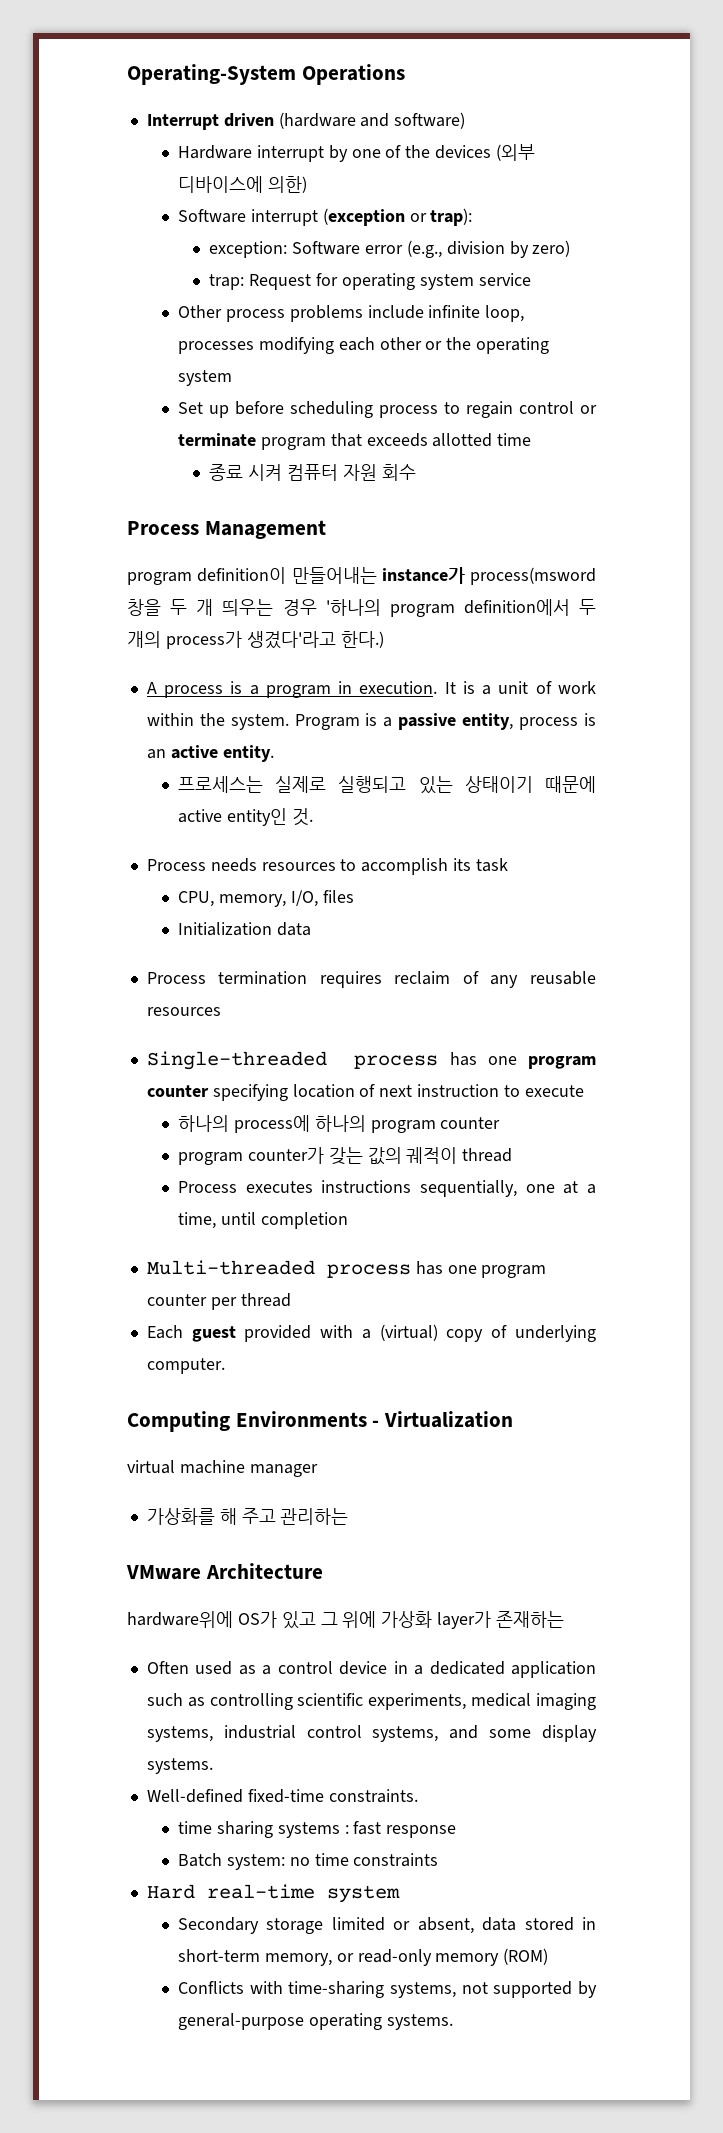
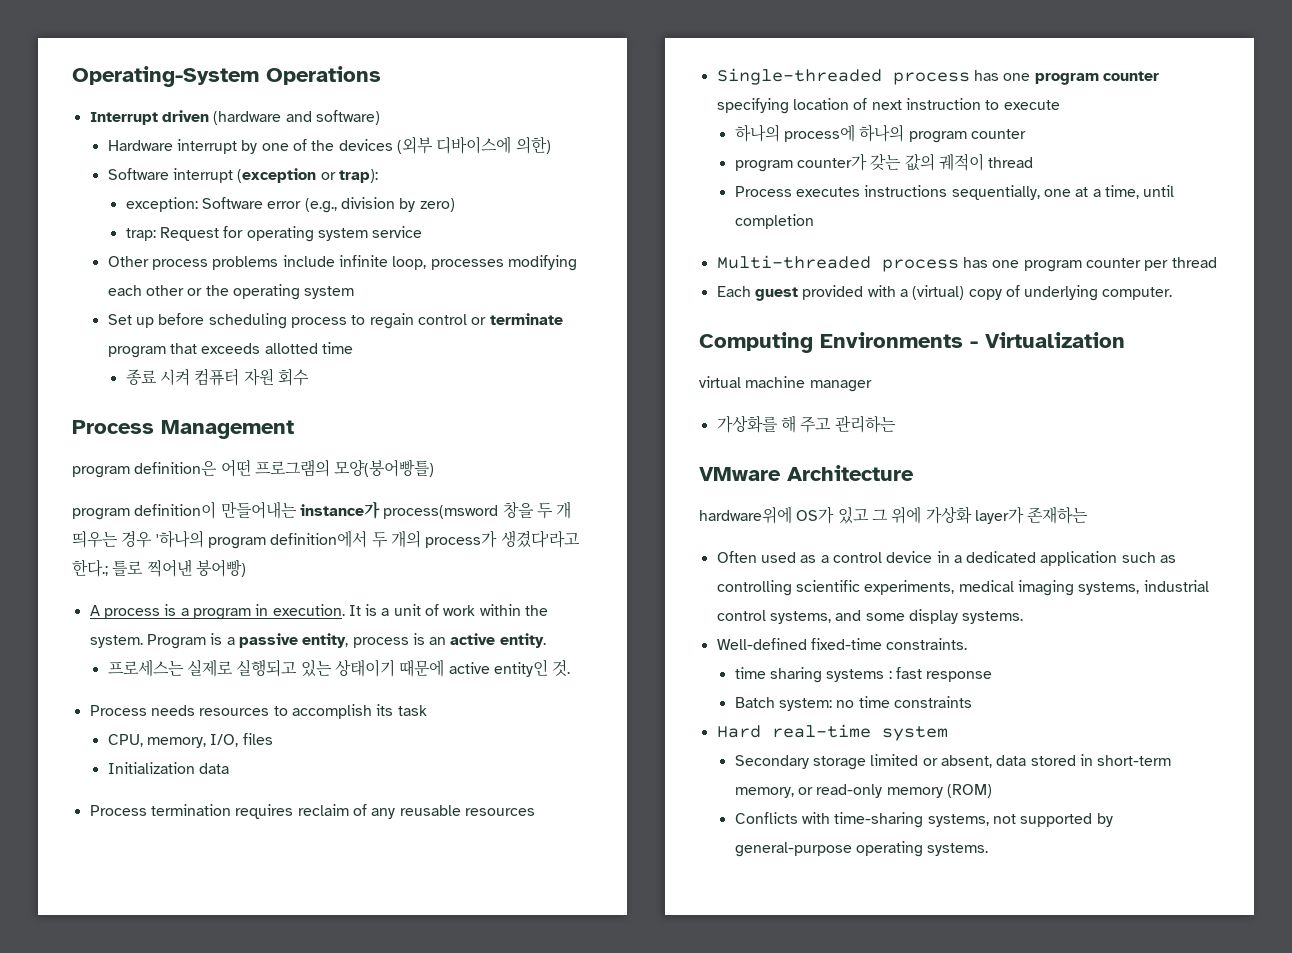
+ program definition은 어떤 프로그램의 모양(붕어빵틀)
- program definition이 만들어내는 instance가 process(msword 창을 두 개 띄우는 경우 '하나의 program definition에서 두 개의 process가 생겼다'라고 한다.)
+ program definition이 만들어내는 instance가 process(msword 창을 두 개 띄우는 경우 '하나의 program definition에서 두 개의 process가 생겼다'라고 한다.; 틀로 찍어낸 붕어빵)

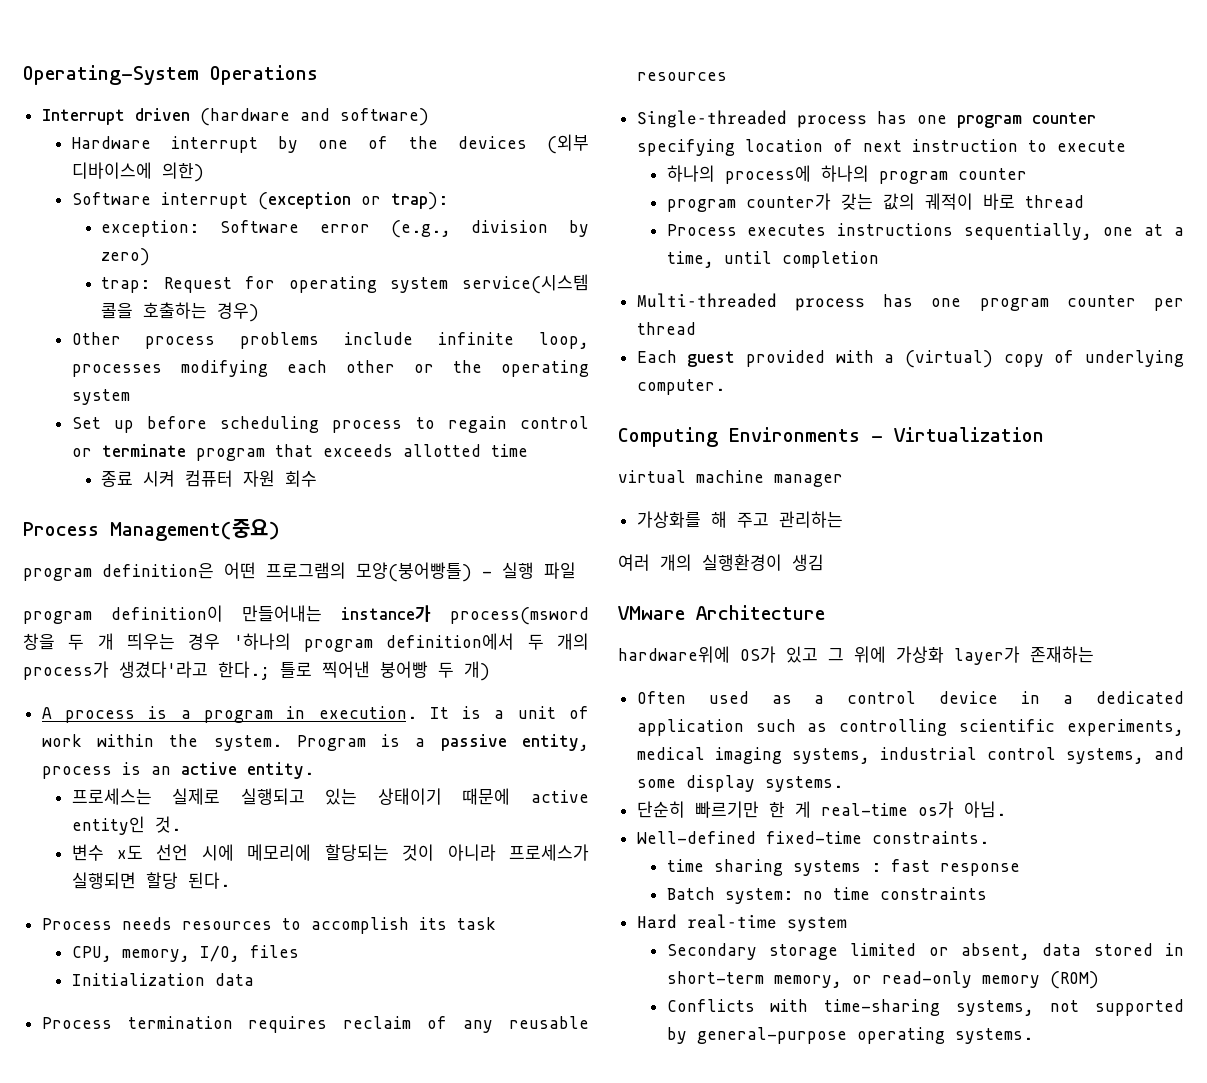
- trap: Request for operating system service
+ trap: Request for operating system service(시스템 콜을 호출하는 경우)
- Process Management
+ Process Management(중요)
- program definition은 어떤 프로그램의 모양(붕어빵틀)
+ program definition은 어떤 프로그램의 모양(붕어빵틀) - 실행 파일
- program definition이 만들어내는 instance가 process(msword 창을 두 개 띄우는 경우 '하나의 program definition에서 두 개의 process가 생겼다'라고 한다.; 틀로 찍어낸 붕어빵)
+ program definition이 만들어내는 instance가 process(msword 창을 두 개 띄우는 경우 '하나의 program definition에서 두 개의 process가 생겼다'라고 한다.; 틀로 찍어낸 붕어빵 두 개)
+ 변수 x도 선언 시에 메모리에 할당되는 것이 아니라 프로세스가 실행되면 할당 된다.
- program counter가 갖는 값의 궤적이 thread
+ program counter가 갖는 값의 궤적이 바로 thread
+ 여러 개의 실행환경이 생김
+ 단순히 빠르기만 한 게 real-time os가 아님.

